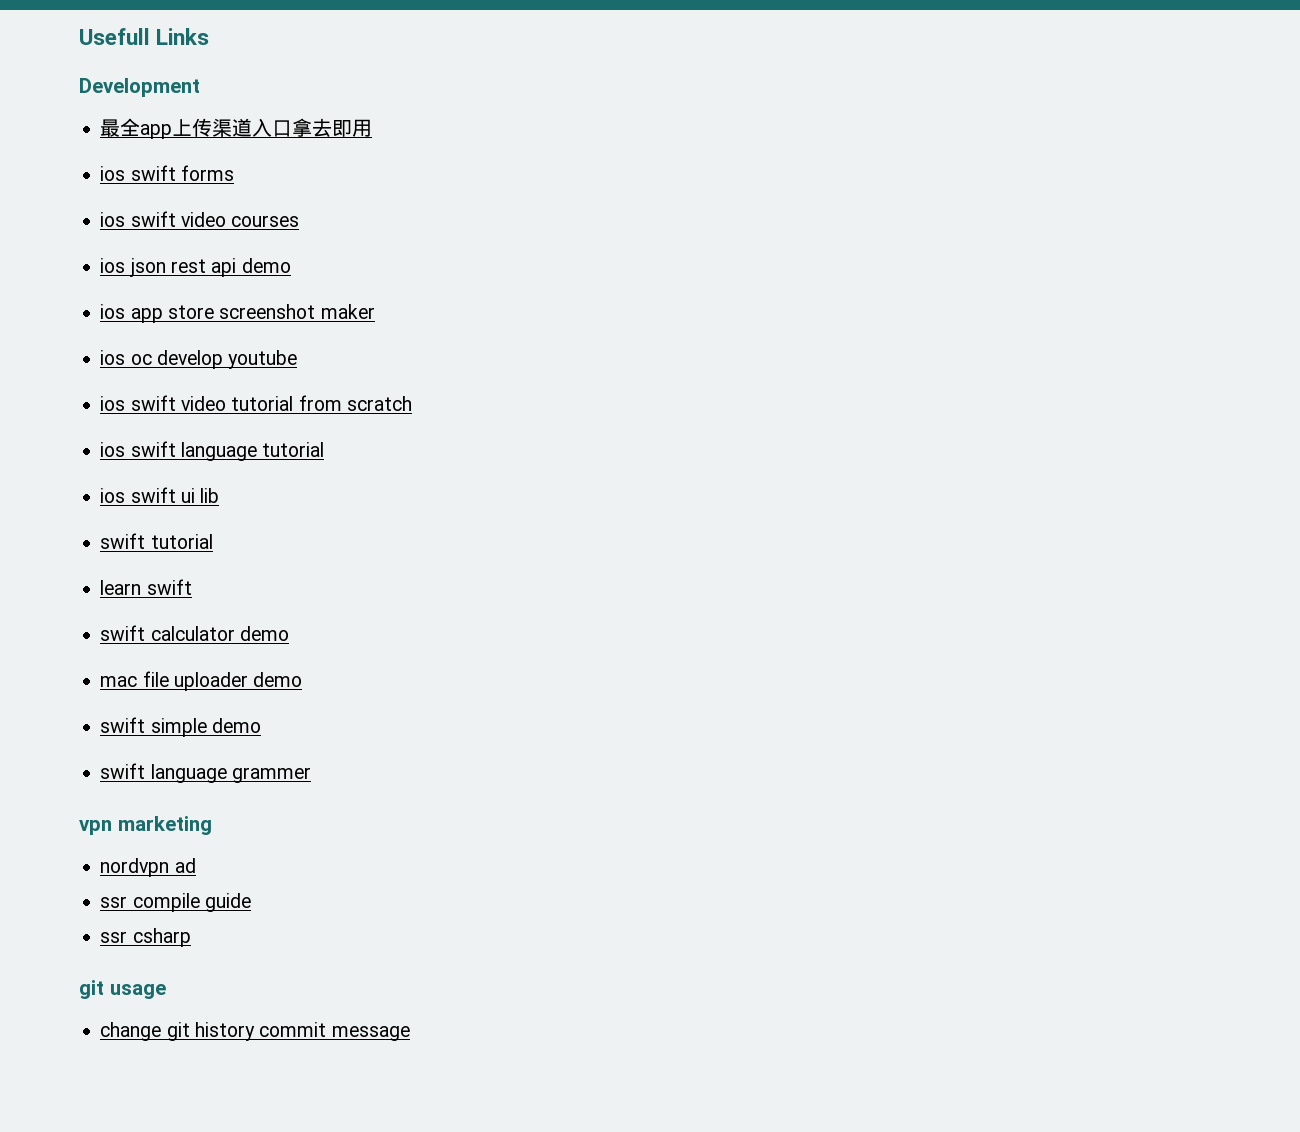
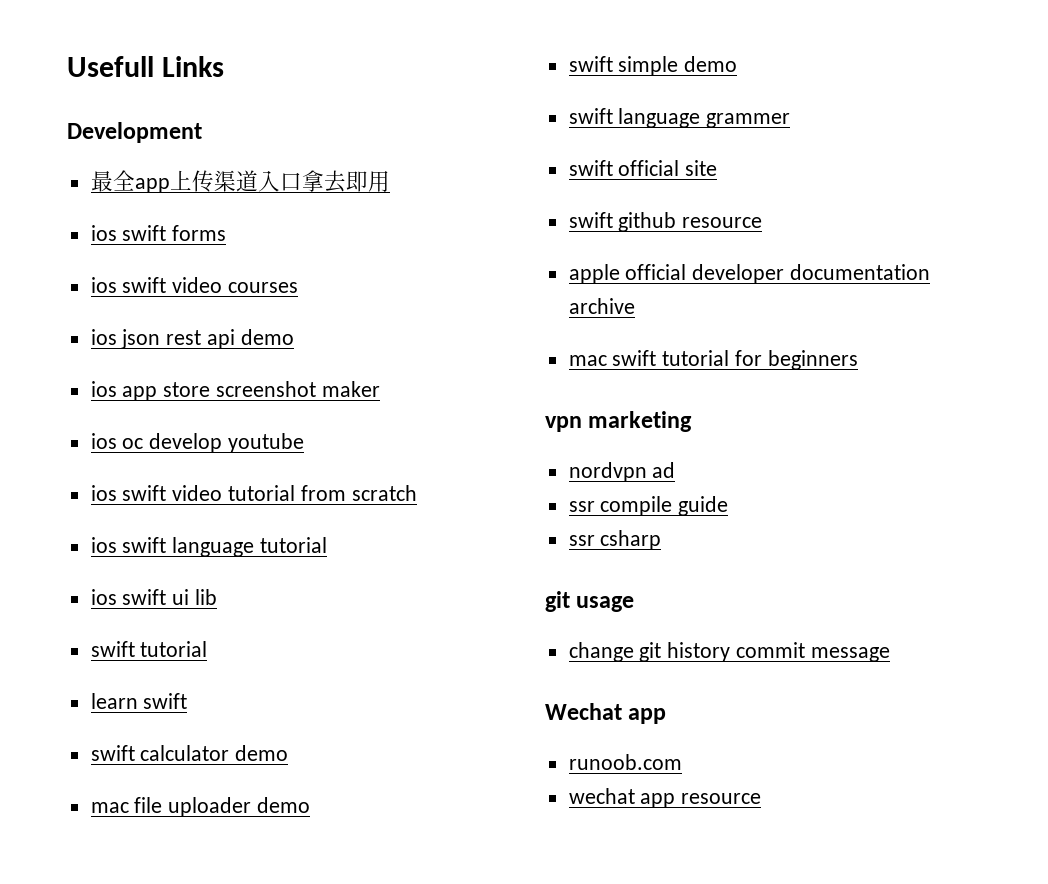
+ swift official site
+ swift github resource
+ apple official developer documentation archive
+ mac swift tutorial for beginners
+ Wechat app
+ runoob.com
+ wechat app resource

